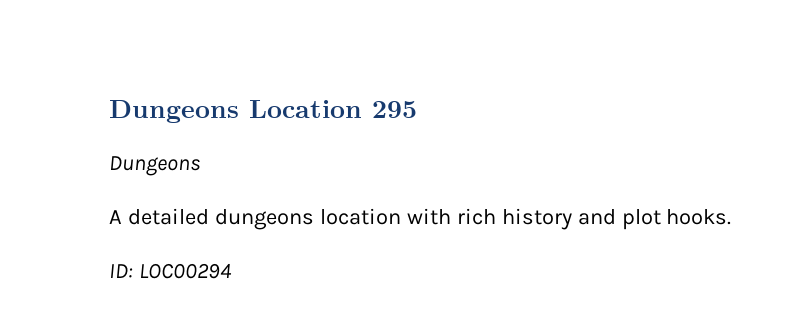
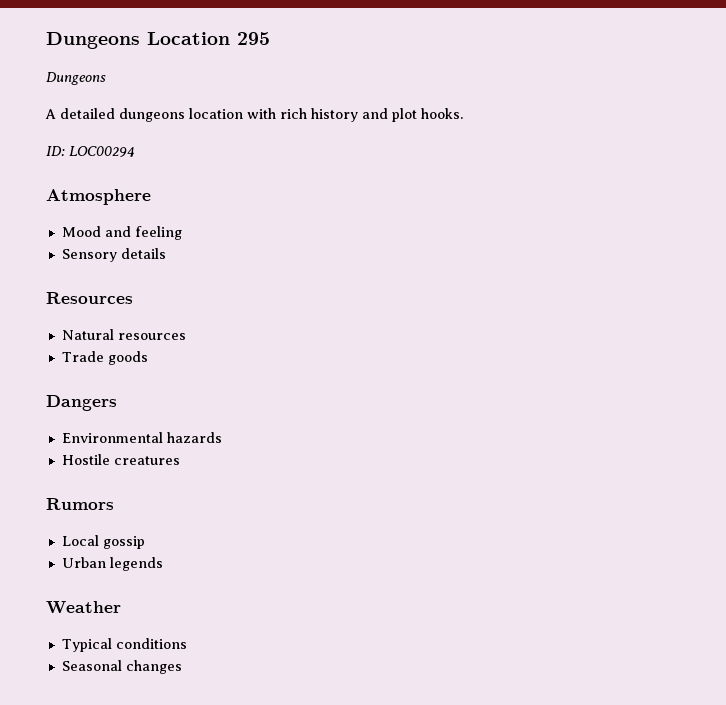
+ Atmosphere
+ Mood and feeling
+ Sensory details
+ Resources
+ Natural resources
+ Trade goods
+ Dangers
+ Environmental hazards
+ Hostile creatures
+ Rumors
+ Local gossip
+ Urban legends
+ Weather
+ Typical conditions
+ Seasonal changes

